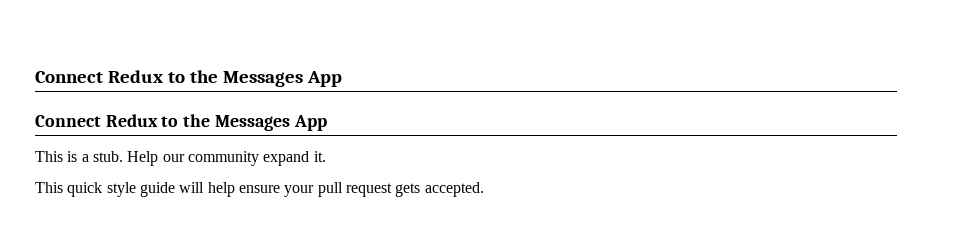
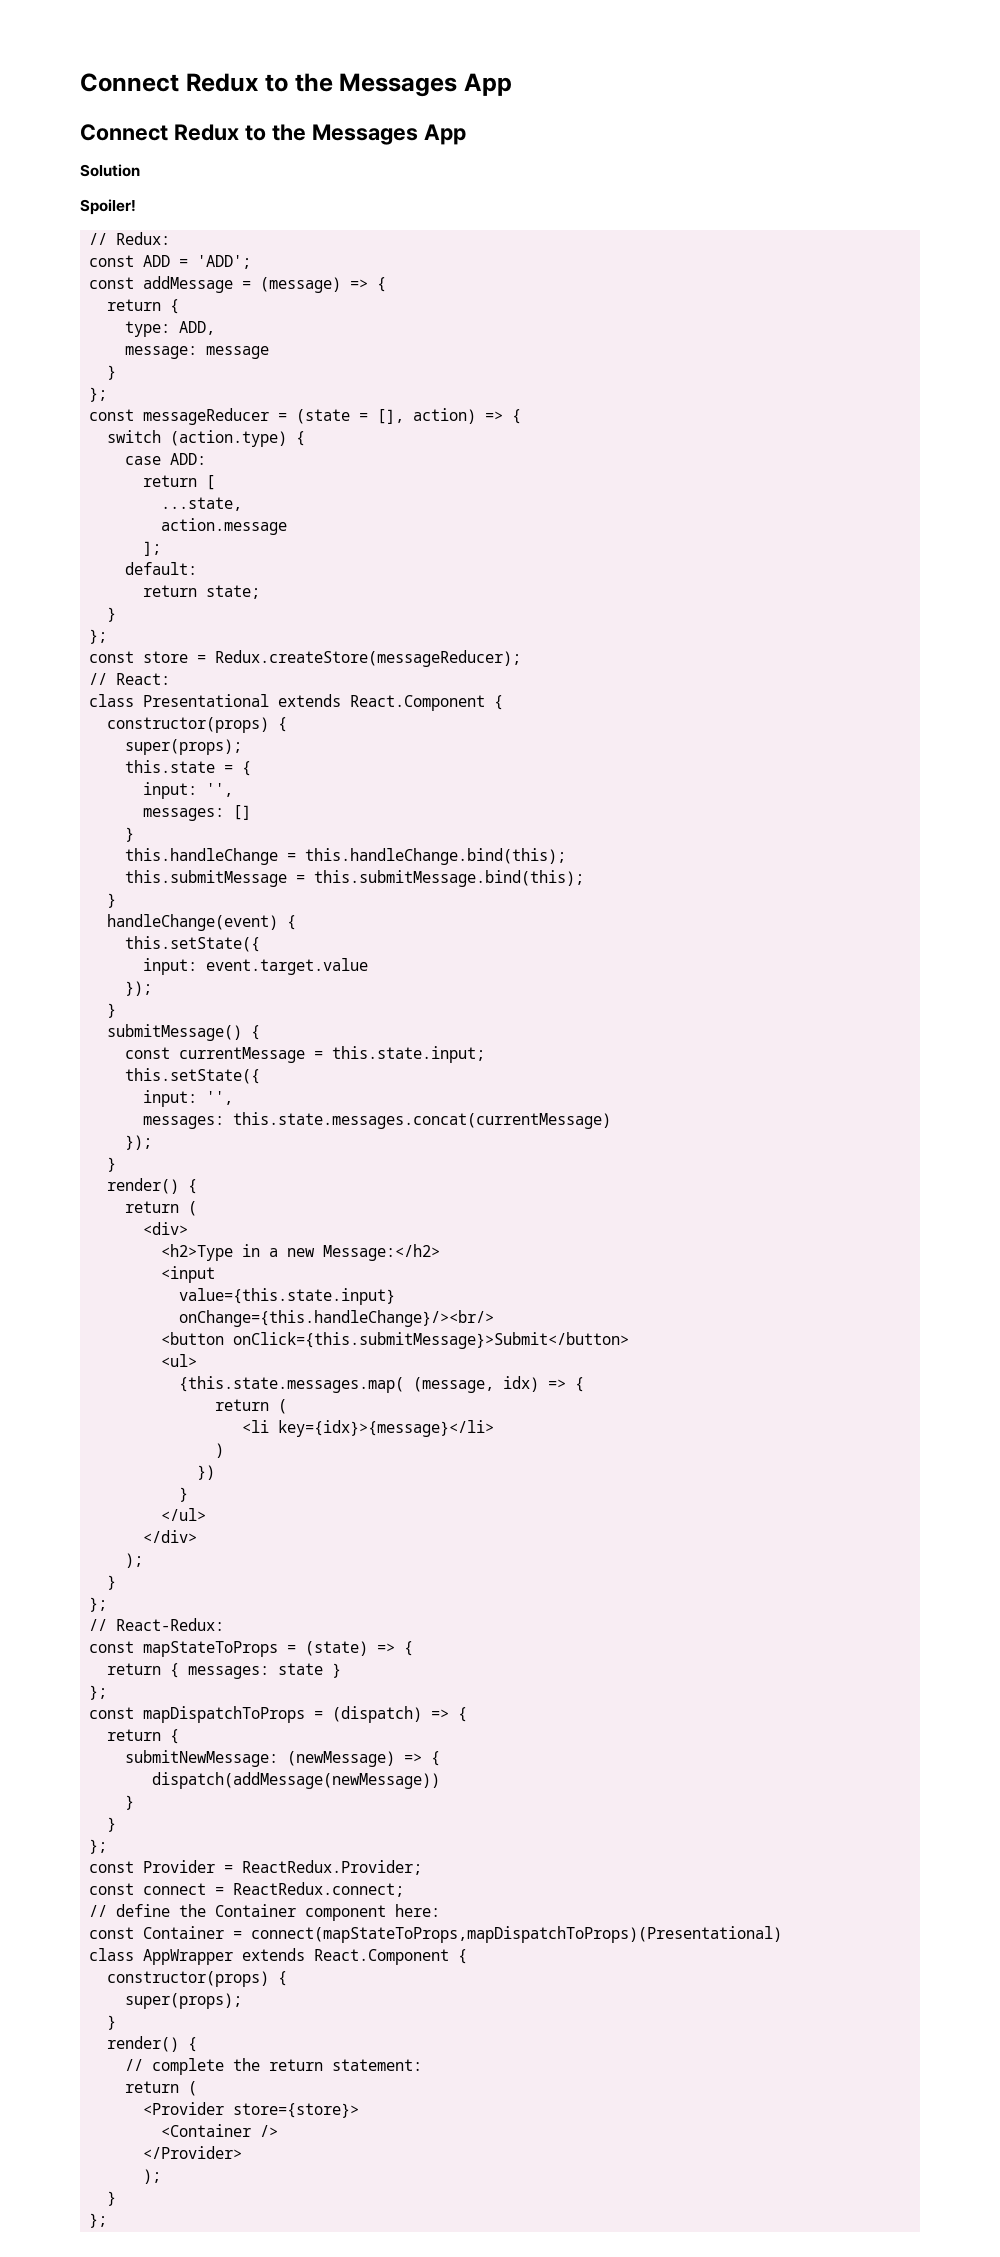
- This is a stub. Help our community expand it.
- This quick style guide will help ensure your pull request gets accepted.
+ Solution
+ Spoiler!
+ // Redux:
+ const ADD = 'ADD';
+ const addMessage = (message) => {
+ return {
+ type: ADD,
+ message: message
+ }
+ };
+ const messageReducer = (state = [], action) => {
+ switch (action.type) {
+ case ADD:
+ return [
+ ...state,
+ action.message
+ ];
+ default:
+ return state;
+ }
+ };
+ const store = Redux.createStore(messageReducer);
+ // React:
+ class Presentational extends React.Component {
+ constructor(props) {
+ super(props);
+ this.state = {
+ input: '',
+ messages: []
+ }
+ this.handleChange = this.handleChange.bind(this);
+ this.submitMessage = this.submitMessage.bind(this);
+ }
+ handleChange(event) {
+ this.setState({
+ input: event.target.value
+ });
+ }
+ submitMessage() {
+ const currentMessage = this.state.input;
+ this.setState({
+ input: '',
+ messages: this.state.messages.concat(currentMessage)
+ });
+ }
+ render() {
+ return (
+ <div>
+ <h2>Type in a new Message:</h2>
+ <input
+ value={this.state.input}
+ onChange={this.handleChange}/><br/>
+ <button onClick={this.submitMessage}>Submit</button>
+ <ul>
+ {this.state.messages.map( (message, idx) => {
+ return (
+ <li key={idx}>{message}</li>
+ )
+ })
+ }
+ </ul>
+ </div>
+ );
+ }
+ };
+ // React-Redux:
+ const mapStateToProps = (state) => {
+ return { messages: state }
+ };
+ const mapDispatchToProps = (dispatch) => {
+ return {
+ submitNewMessage: (newMessage) => {
+ dispatch(addMessage(newMessage))
+ }
+ }
+ };
+ const Provider = ReactRedux.Provider;
+ const connect = ReactRedux.connect;
+ // define the Container component here:
+ const Container = connect(mapStateToProps,mapDispatchToProps)(Presentational)
+ class AppWrapper extends React.Component {
+ constructor(props) {
+ super(props);
+ }
+ render() {
+ // complete the return statement:
+ return (
+ <Provider store={store}>
+ <Container />
+ </Provider>
+ );
+ }
+ };

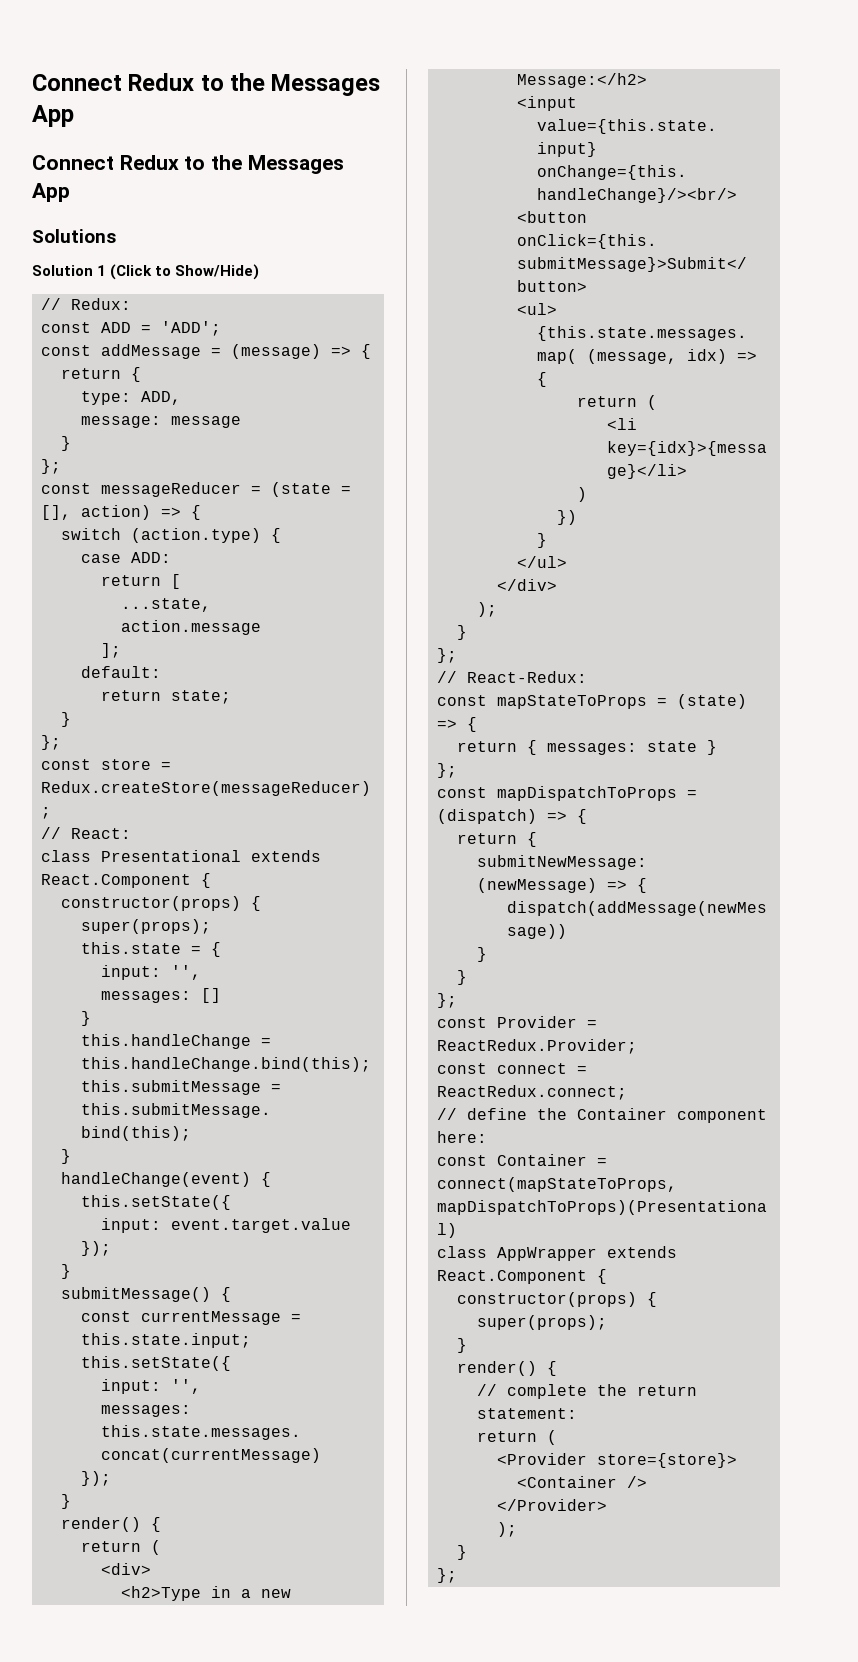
+ Solutions
- Solution
- Spoiler!
+ Solution 1 (Click to Show/Hide)

